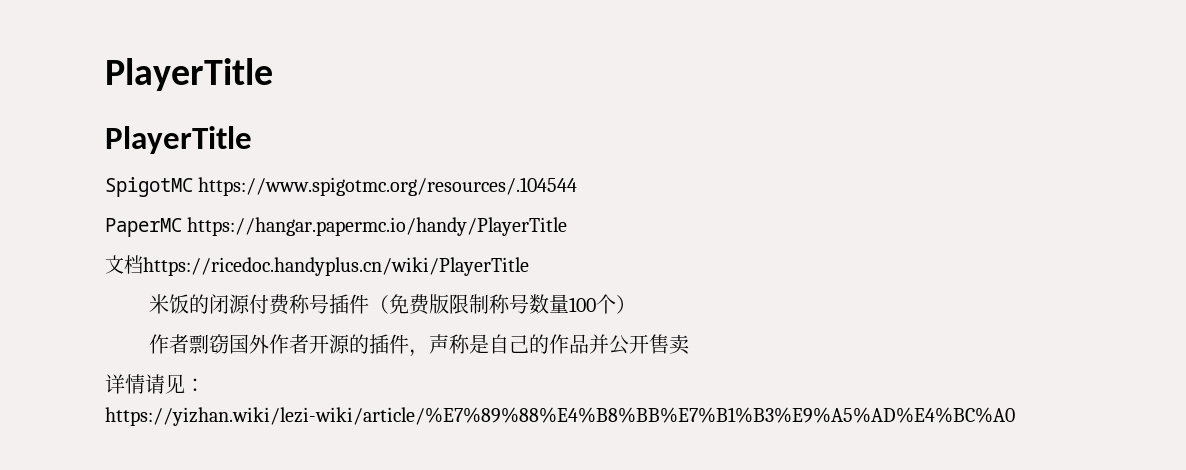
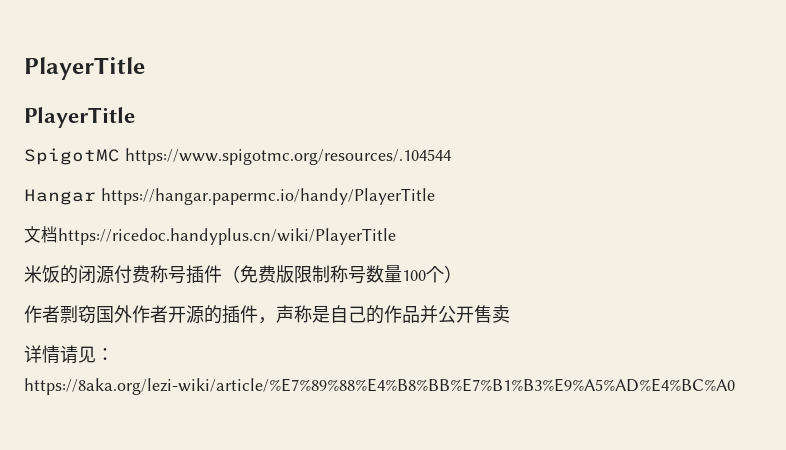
- PaperMC https://hangar.papermc.io/handy/PlayerTitle
+ Hangar https://hangar.papermc.io/handy/PlayerTitle
- 详情请见：https://yizhan.wiki/lezi-wiki/article/%E7%89%88%E4%B8%BB%E7%B1%B3%E9%A5%AD%E4%BC%A0
+ 详情请见：https://8aka.org/lezi-wiki/article/%E7%89%88%E4%B8%BB%E7%B1%B3%E9%A5%AD%E4%BC%A0

